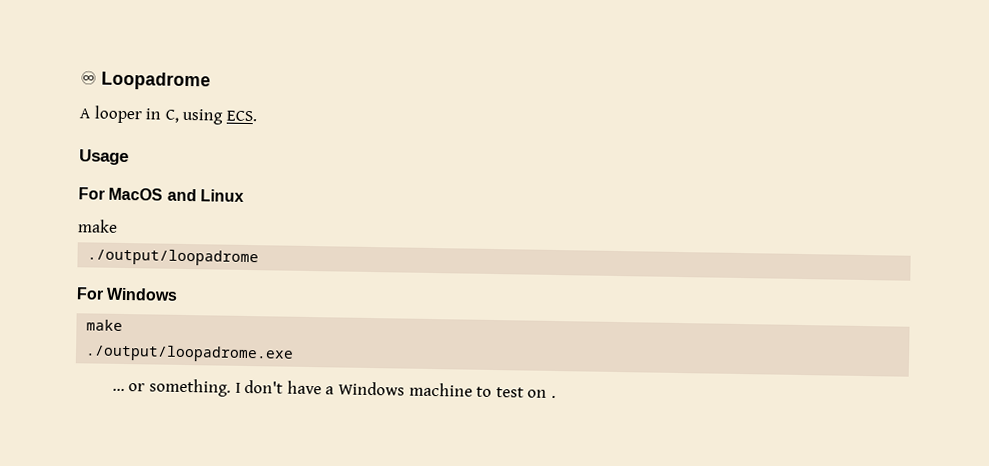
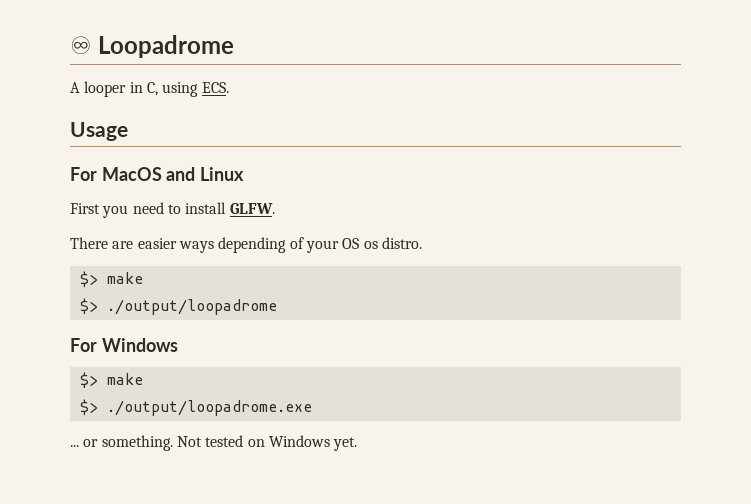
  For MacOS and Linux
- make
- ./output/loopadrome
+ First you need to install GLFW.
+ There are easier ways depending of your OS os distro.
+ $> make
+ $> ./output/loopadrome
  For Windows
- make
- ./output/loopadrome.exe
+ $> make
+ $> ./output/loopadrome.exe
- I don't have a Windows machine to test on .
+ Not tested on Windows yet.

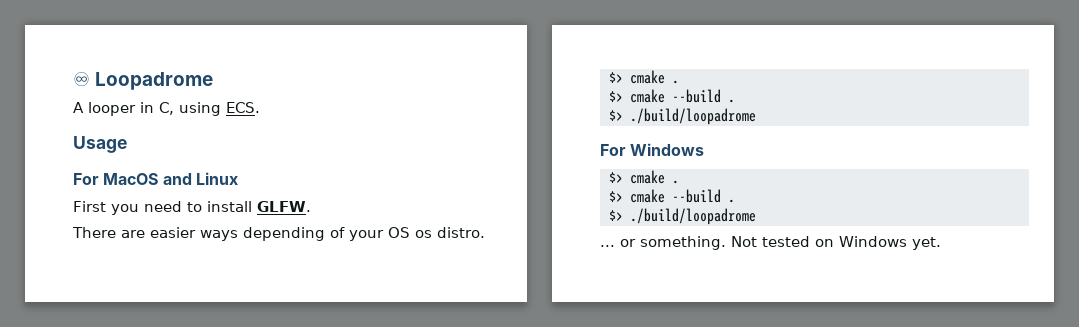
  There are easier ways depending of your OS os distro.
- $> make
- $> ./output/loopadrome
+ $> cmake .
+ $> cmake --build .
+ $> ./build/loopadrome
  For Windows
- $> make
- $> ./output/loopadrome.exe
+ $> cmake .
+ $> cmake --build .
+ $> ./build/loopadrome

